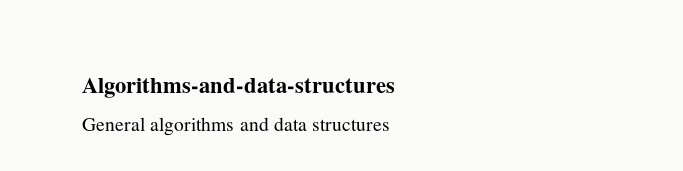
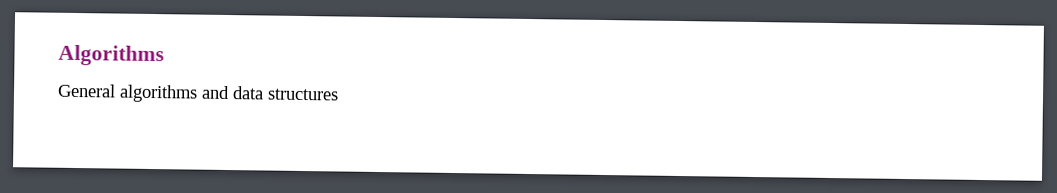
- Algorithms-and-data-structures
+ Algorithms

